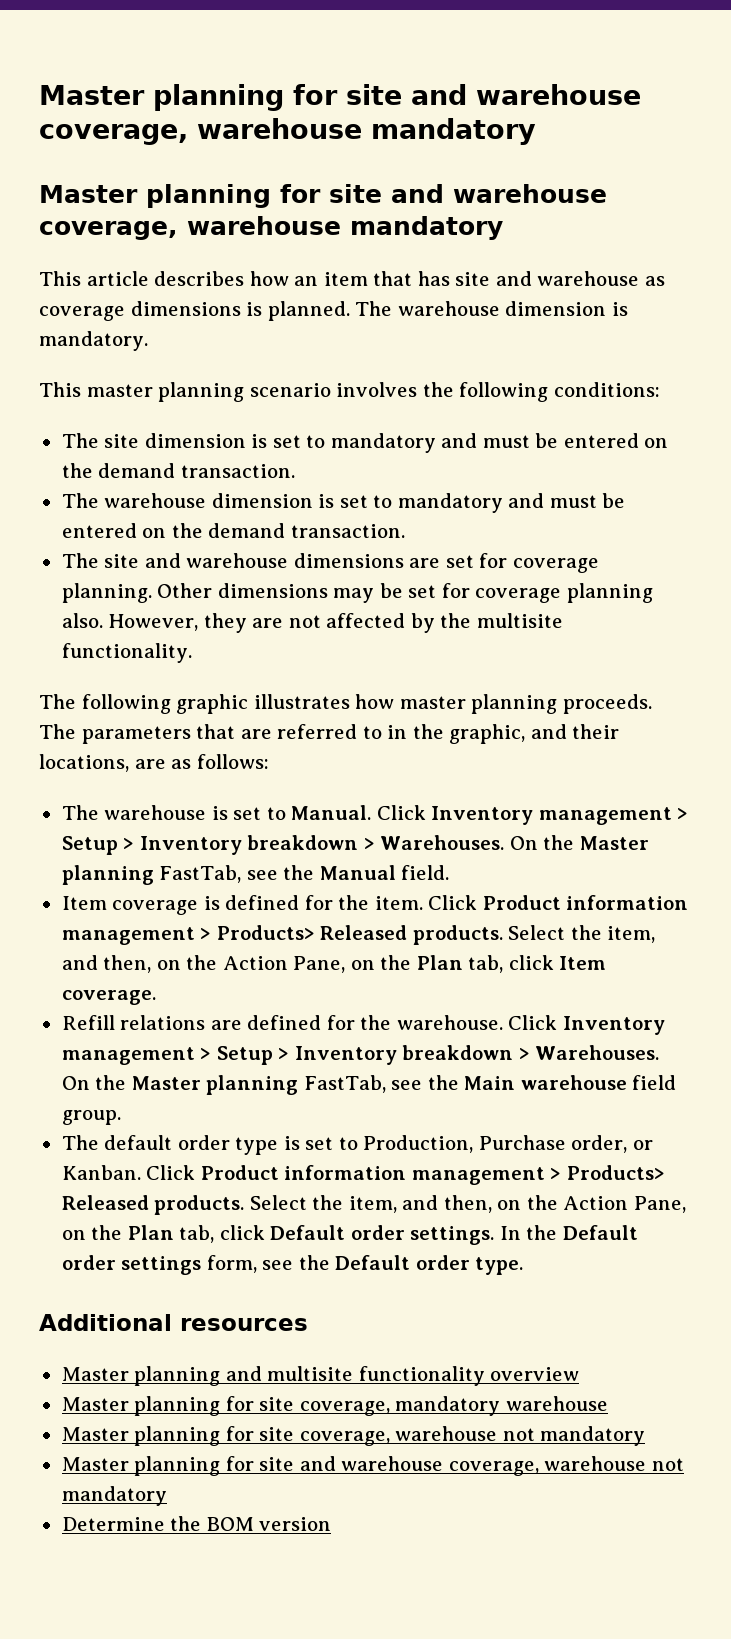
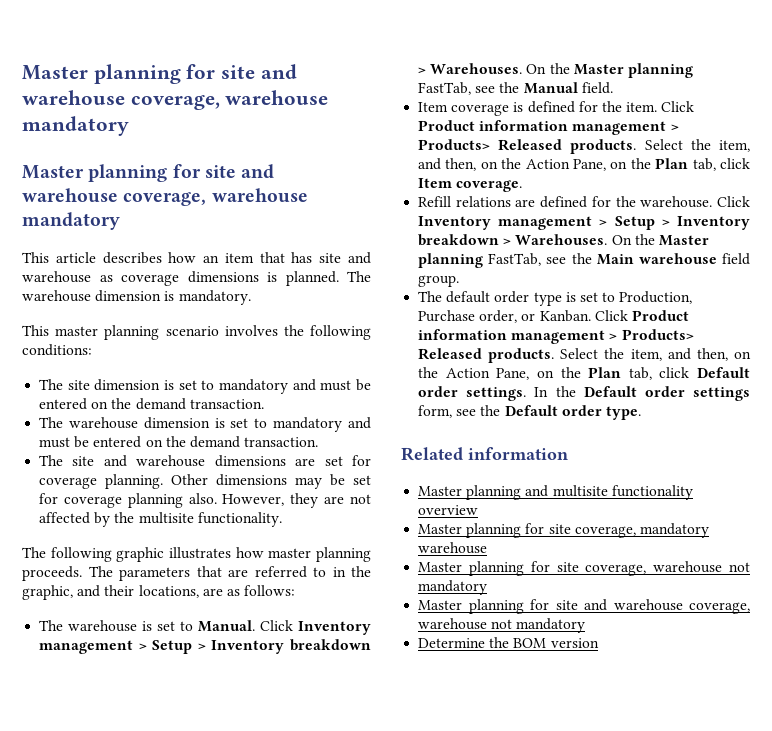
- Additional resources
+ Related information

